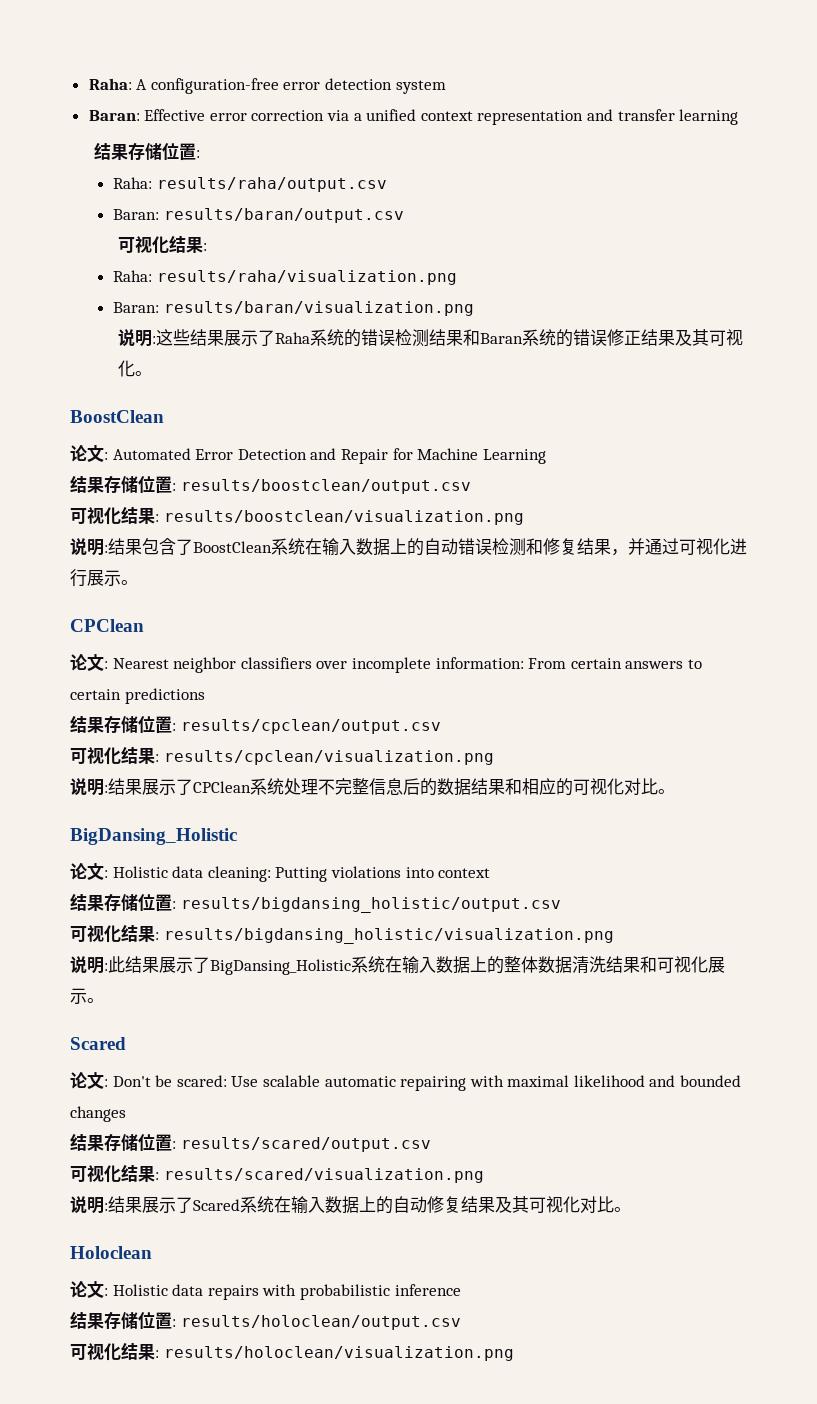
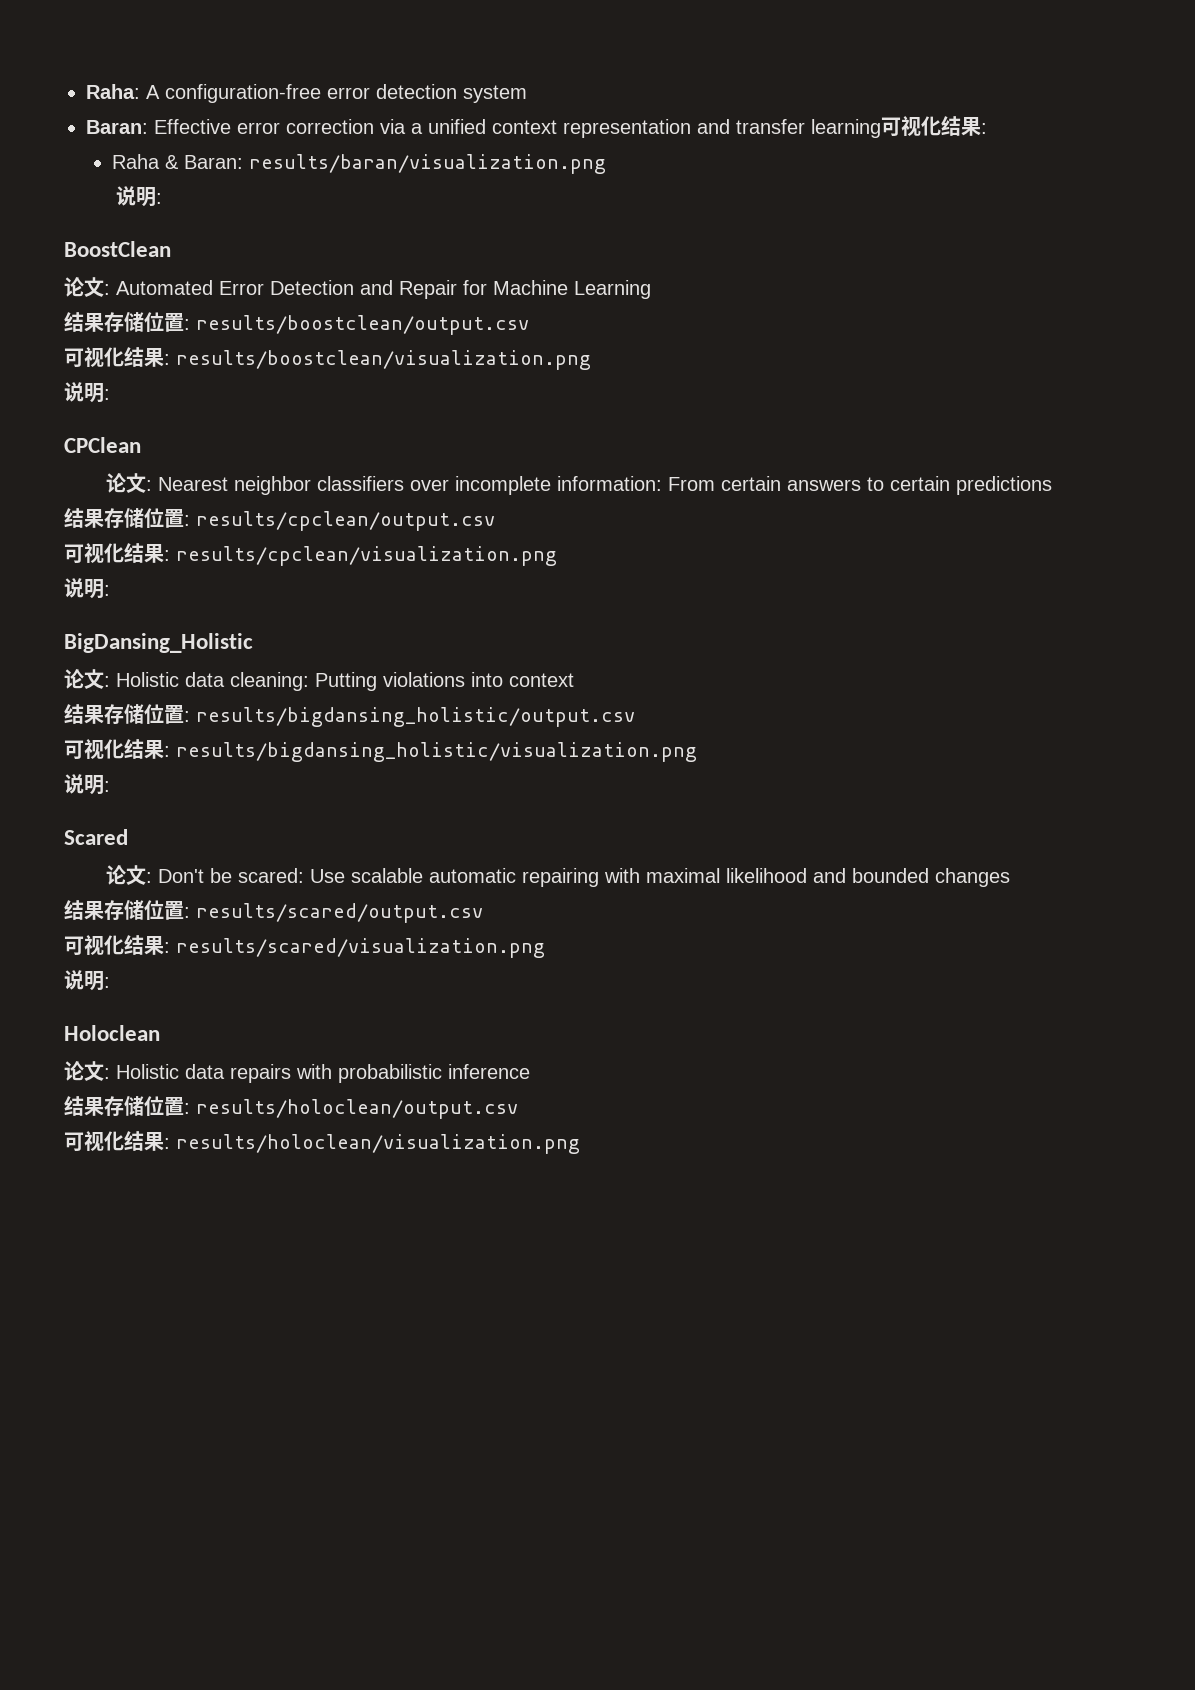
- Baran: Effective error correction via a unified context representation and transfer learning
- 结果存储位置:
- Raha: results/raha/output.csv
- Baran: results/baran/output.csv
- 可视化结果:
+ Baran: Effective error correction via a unified context representation and transfer learning可视化结果:
- Raha: results/raha/visualization.png
- Baran: results/baran/visualization.png
- 说明:这些结果展示了Raha系统的错误检测结果和Baran系统的错误修正结果及其可视化。
+ Raha & Baran: results/baran/visualization.png
+ 说明:
  可视化结果: results/boostclean/visualization.png
- 说明:结果包含了BoostClean系统在输入数据上的自动错误检测和修复结果，并通过可视化进行展示。
+ 说明:
  可视化结果: results/cpclean/visualization.png
- 说明:结果展示了CPClean系统处理不完整信息后的数据结果和相应的可视化对比。
+ 说明:
  可视化结果: results/bigdansing_holistic/visualization.png
- 说明:此结果展示了BigDansing_Holistic系统在输入数据上的整体数据清洗结果和可视化展示。
+ 说明:
  可视化结果: results/scared/visualization.png
- 说明:结果展示了Scared系统在输入数据上的自动修复结果及其可视化对比。
+ 说明:

